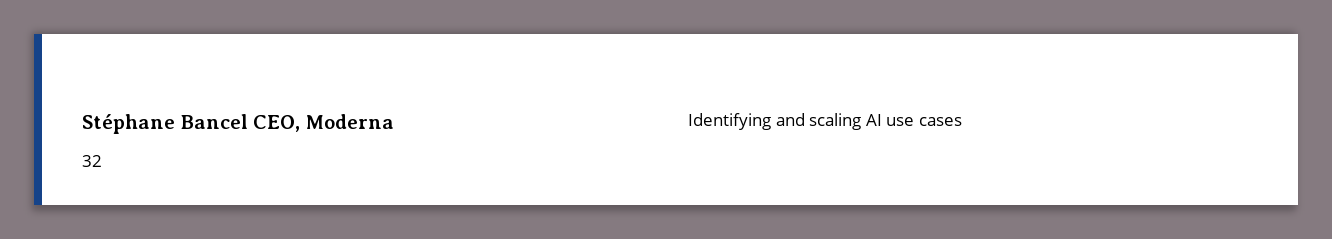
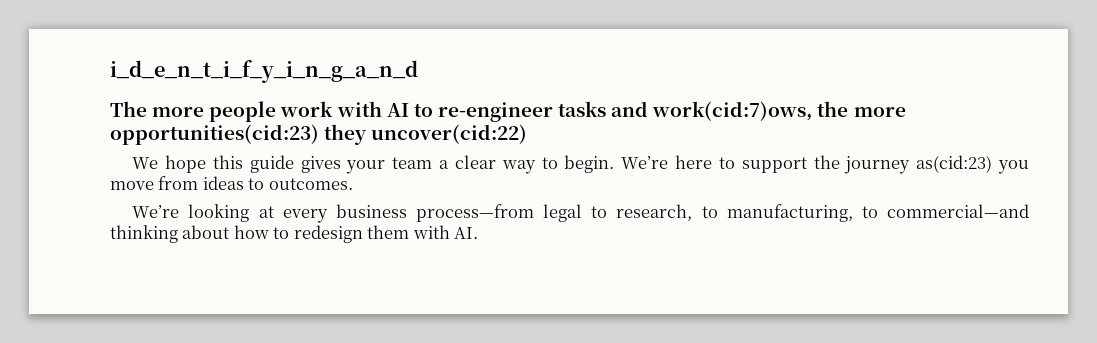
- Stéphane Bancel CEO, Moderna
- 32
- Identifying and scaling AI use cases
+ i_d_e_n_t_i_f_y_i_n_g_a_n_d
+ The more people work with AI to re-engineer tasks and work(cid:7)ows, the more opportunities(cid:23) they uncover(cid:22)
+ We hope this guide gives your team a clear way to begin. We’re here to support the journey as(cid:23) you move from ideas to outcomes.
+ We’re looking at every business process—from legal to research, to manufacturing, to commercial—and thinking about how to redesign them with AI.

